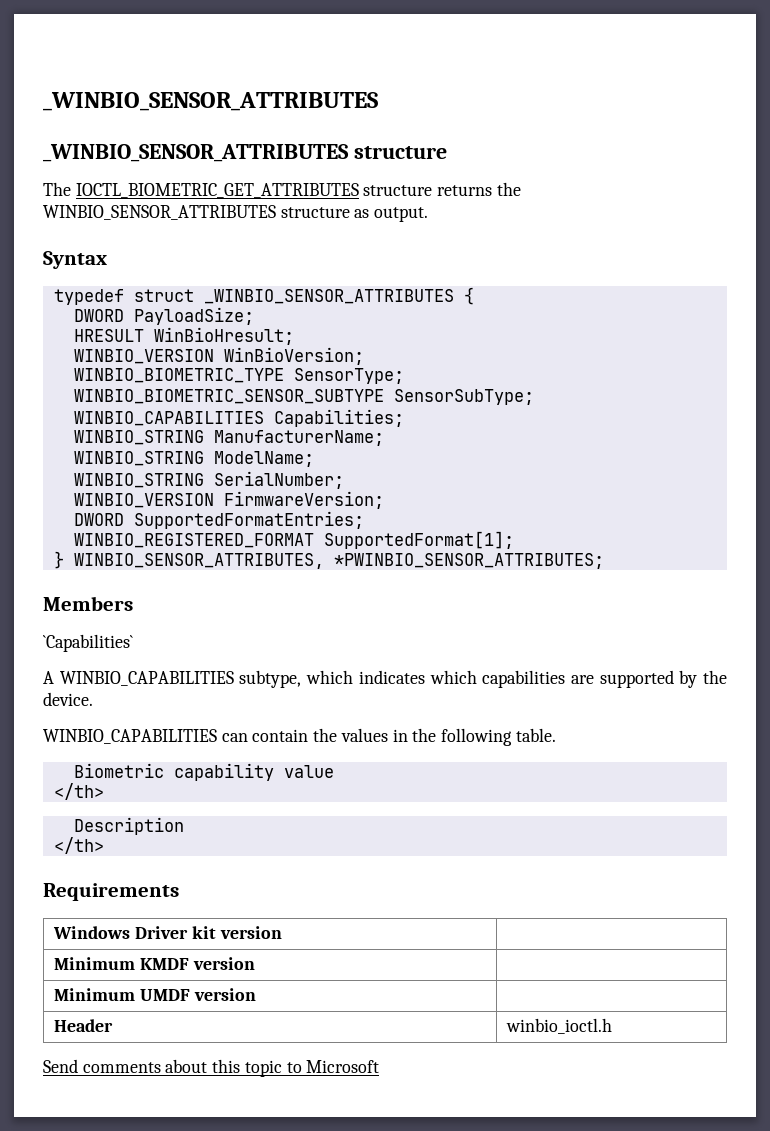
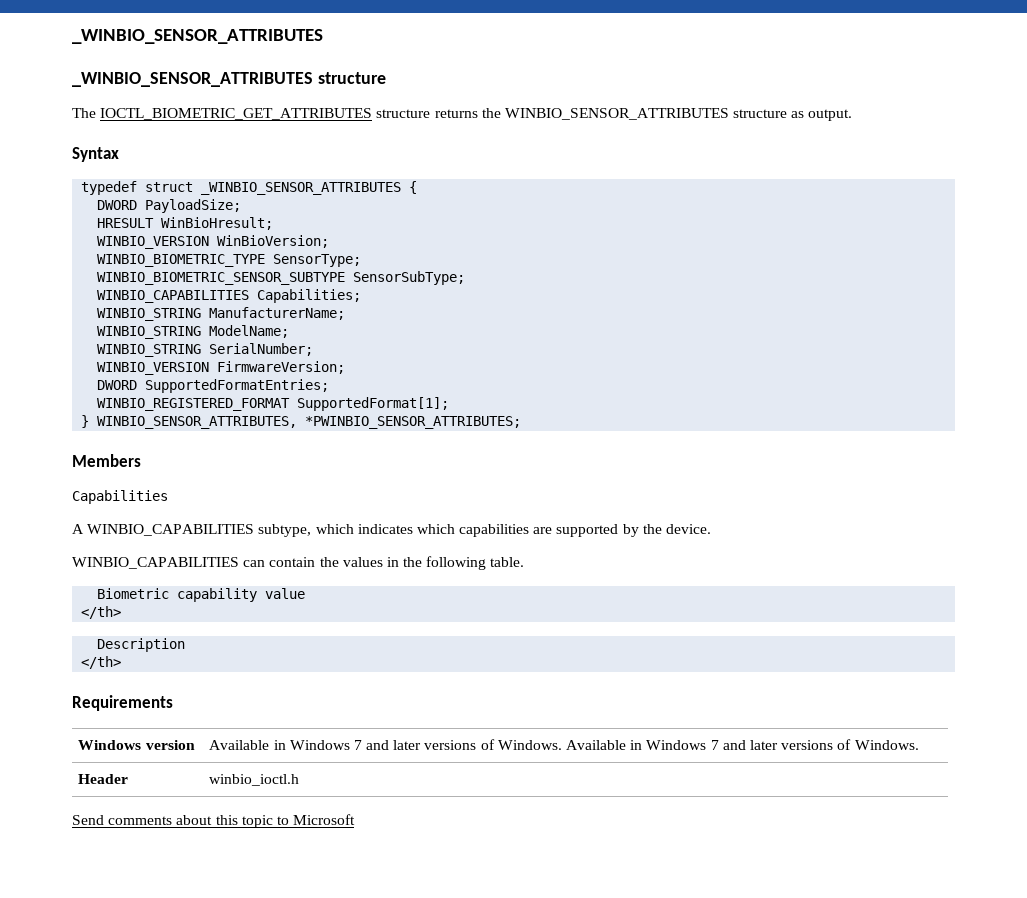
- `Capabilities`
+ Capabilities
- Windows Driver kit version |
- Minimum KMDF version |
- Minimum UMDF version |
+ Windows version | Available in Windows 7 and later versions of Windows. Available in Windows 7 and later versions of Windows.

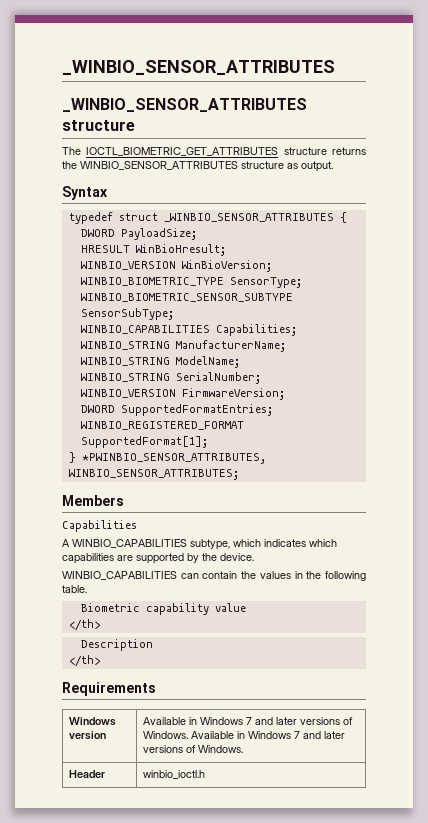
- } WINBIO_SENSOR_ATTRIBUTES, *PWINBIO_SENSOR_ATTRIBUTES;
+ } *PWINBIO_SENSOR_ATTRIBUTES, WINBIO_SENSOR_ATTRIBUTES;
- Send comments about this topic to Microsoft

